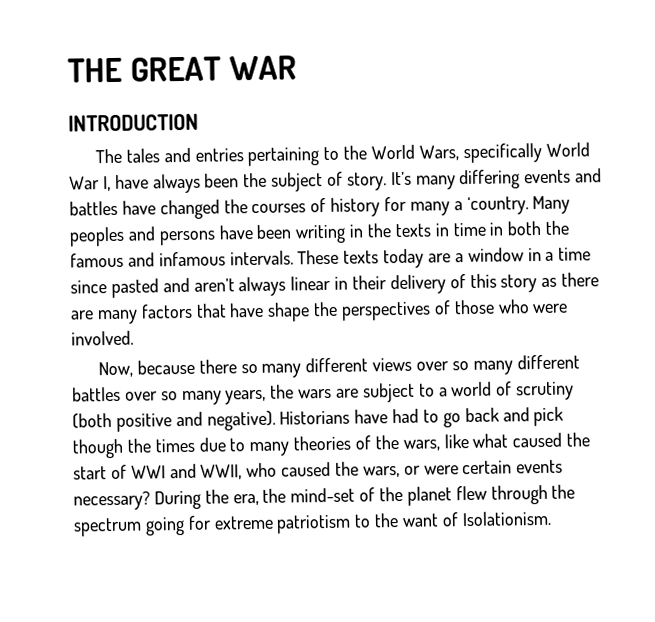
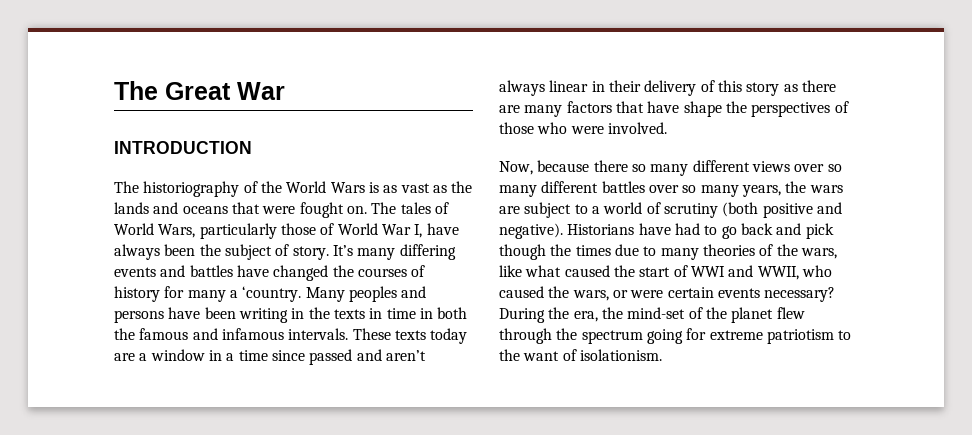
- THE GREAT WAR
+ The Great War
- The tales and entries pertaining to the World Wars, specifically World War I, have always been the subject of story.
+ The historiography of the World Wars is as vast as the lands and oceans that were fought on. The tales of World Wars, particularly those of World War I, have always been the subject of story.
- These texts today are a window in a time since pasted and aren’t always linear in their delivery of this story as there are many factors that have shape the perspectives of those who were involved.
+ These texts today are a window in a time since passed and aren’t always linear in their delivery of this story as there are many factors that have shape the perspectives of those who were involved.
- During the era, the mind-set of the planet flew through the spectrum going for extreme patriotism to the want of Isolationism.
+ During the era, the mind-set of the planet flew through the spectrum going for extreme patriotism to the want of isolationism.

